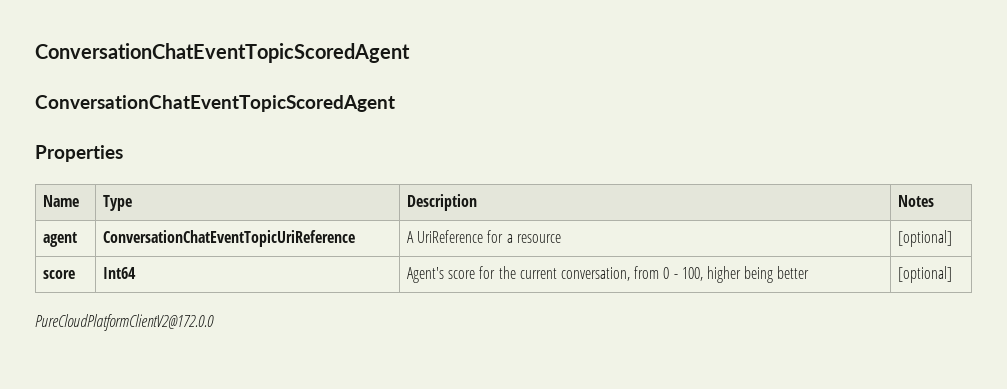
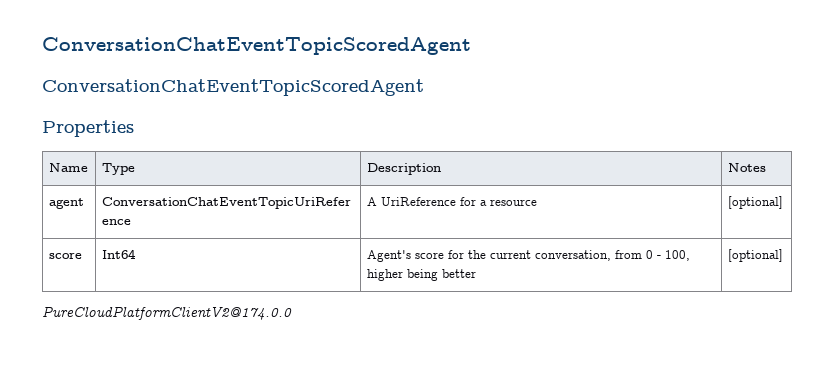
- PureCloudPlatformClientV2@172.0.0
+ PureCloudPlatformClientV2@174.0.0

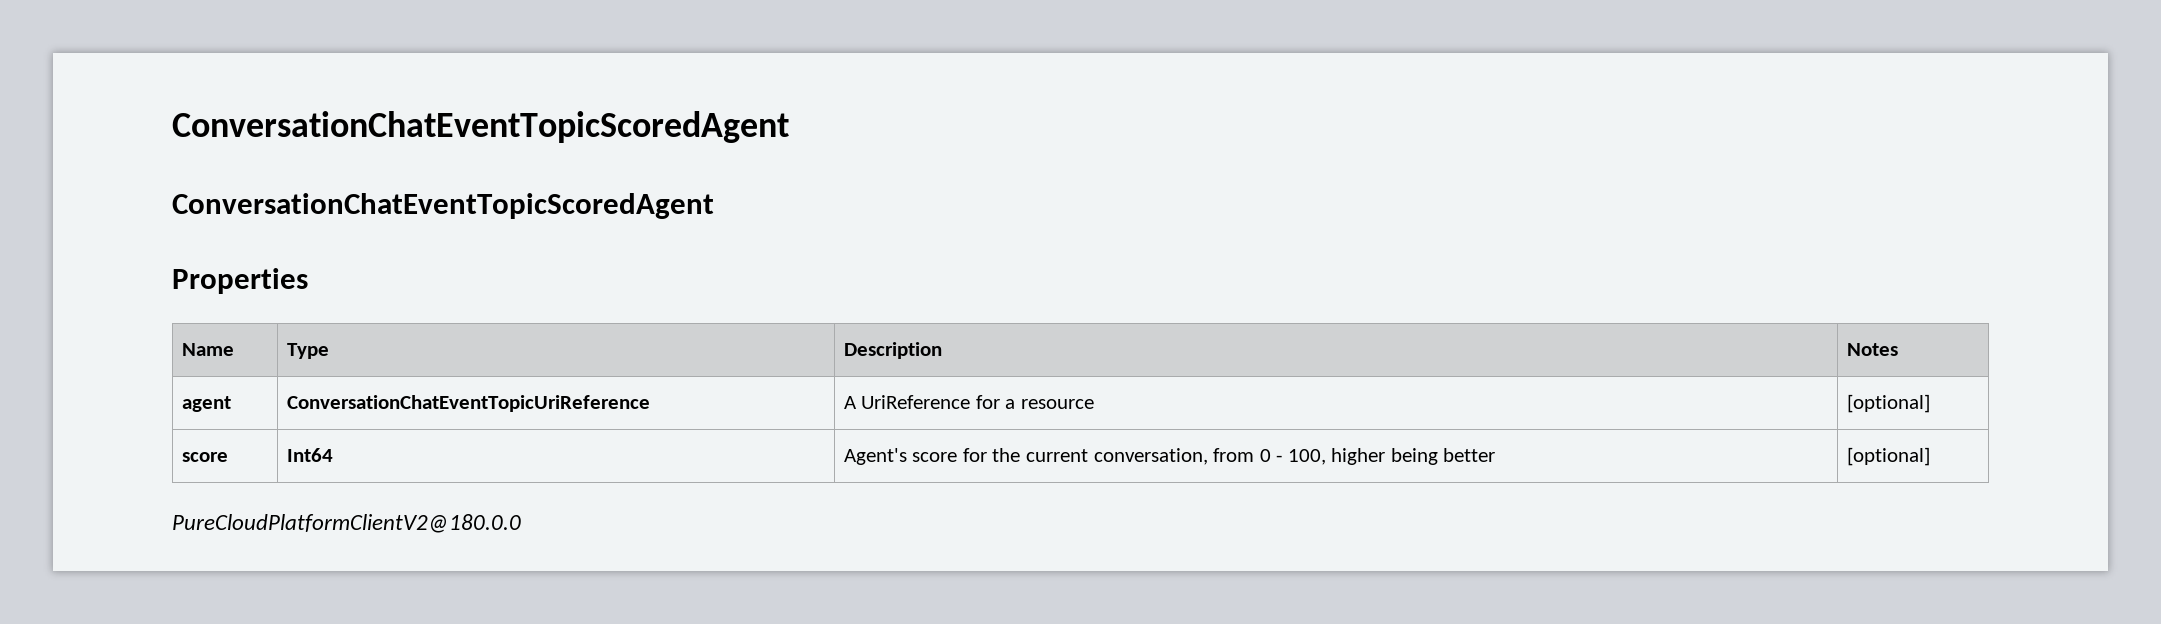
- PureCloudPlatformClientV2@174.0.0
+ PureCloudPlatformClientV2@180.0.0

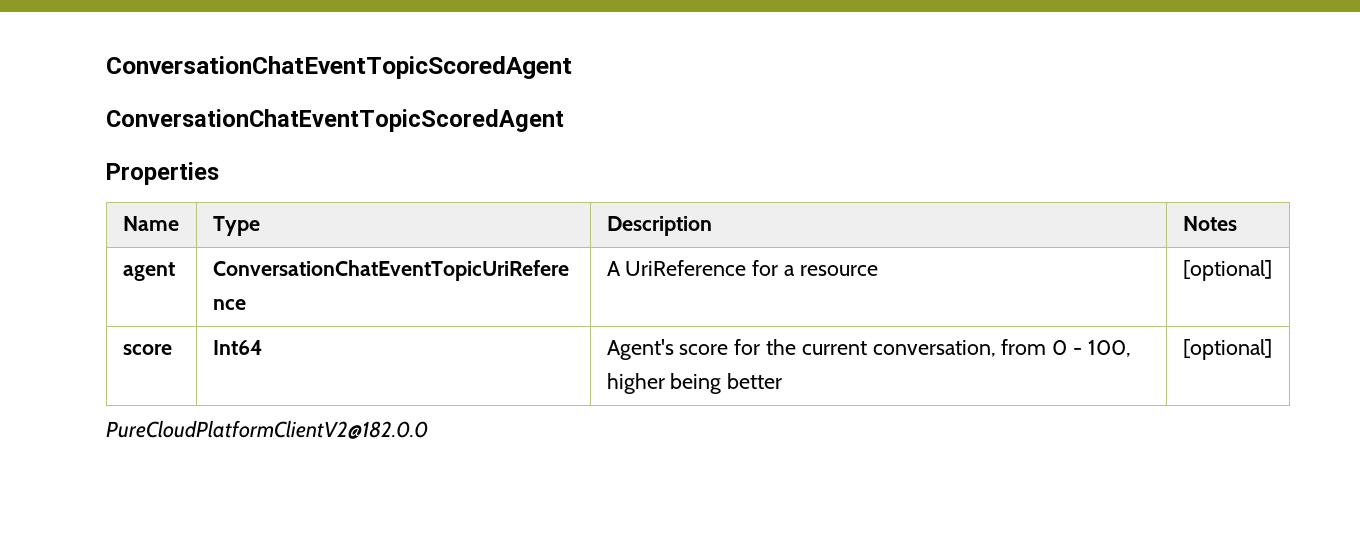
- PureCloudPlatformClientV2@180.0.0
+ PureCloudPlatformClientV2@182.0.0

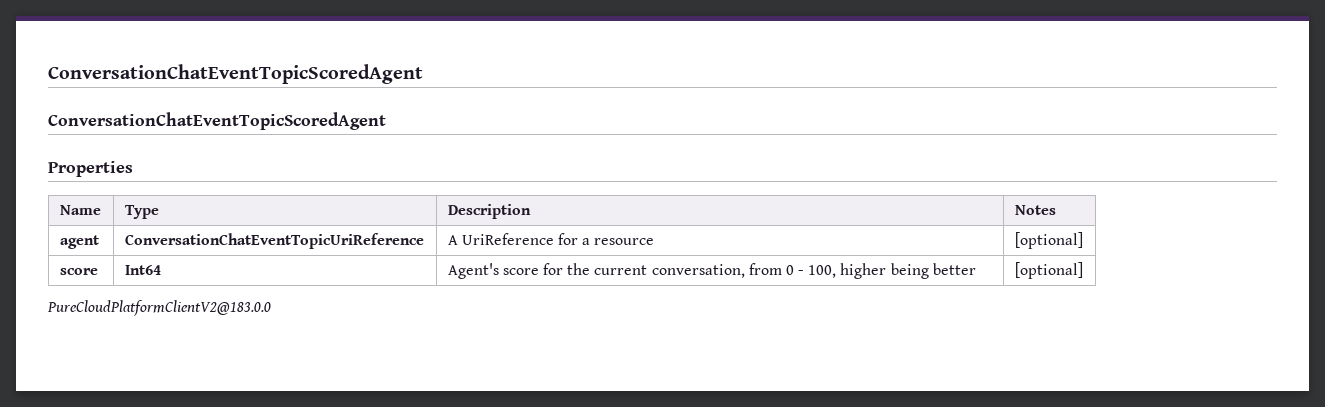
- PureCloudPlatformClientV2@182.0.0
+ PureCloudPlatformClientV2@183.0.0

